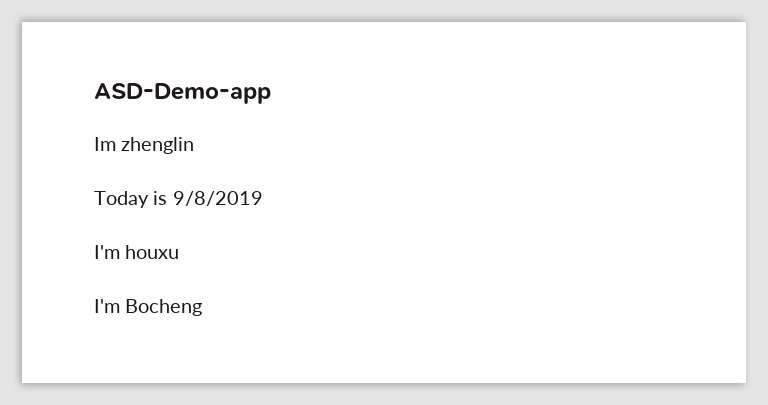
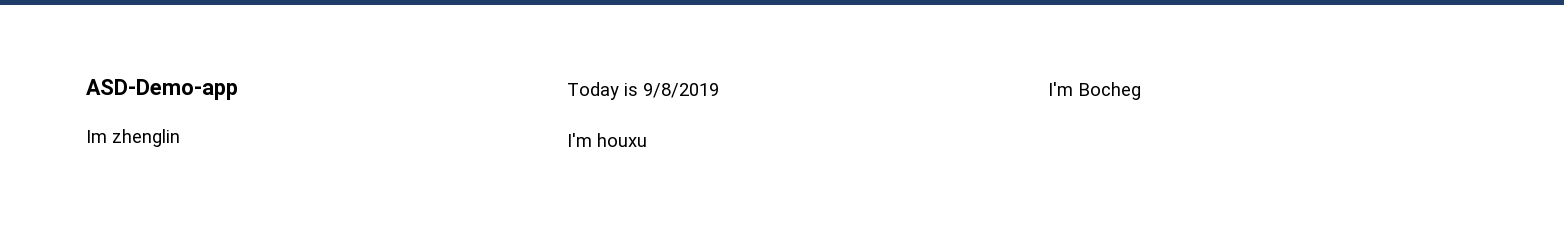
- I'm Bocheng
+ I'm Bocheg

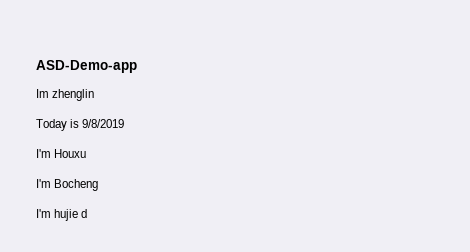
- I'm houxu
- I'm Bocheg
+ I'm Houxu
+ I'm Bocheng
+ I'm hujie d

